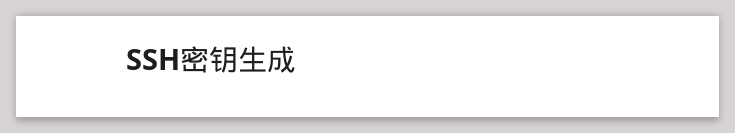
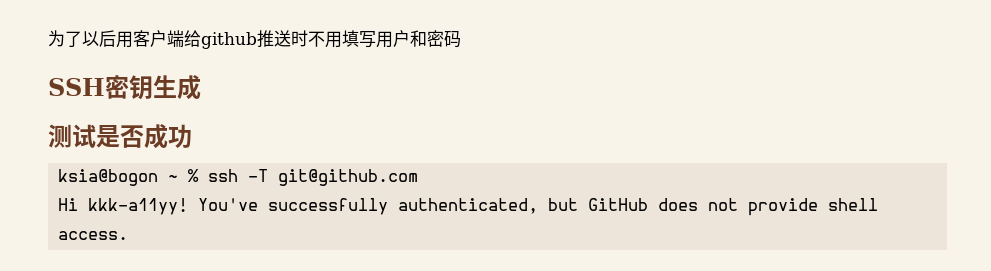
+ 为了以后用客户端给github推送时不用填写用户和密码
  SSH密钥生成
+ 测试是否成功
+ ksia@bogon ~ % ssh -T git@github.com
+ Hi kkk-a11yy! You've successfully authenticated, but GitHub does not provide shell access.

